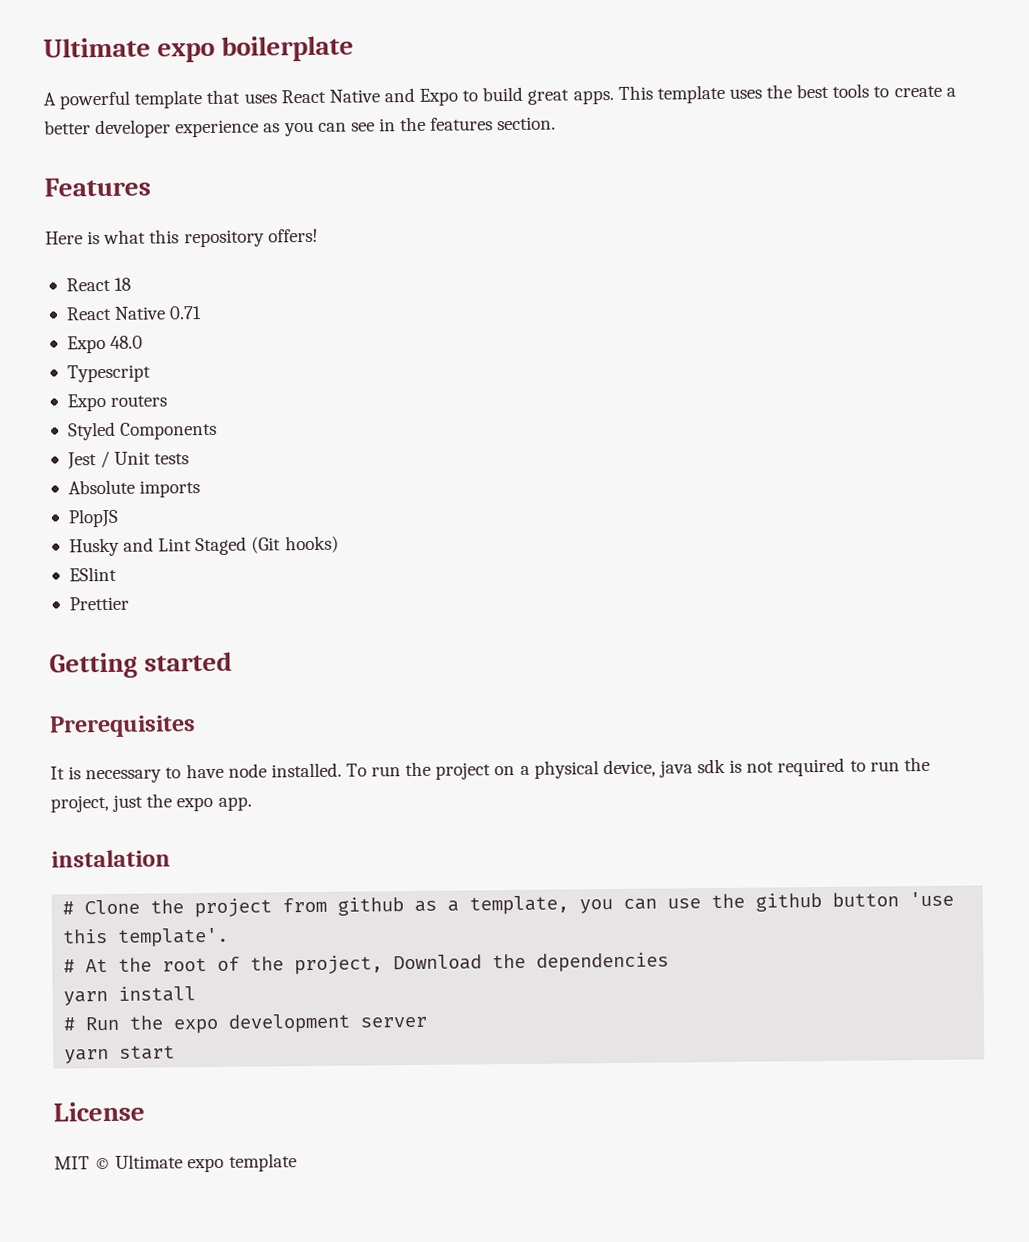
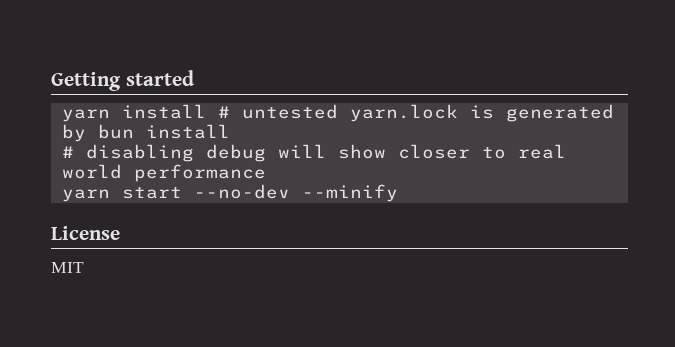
- Ultimate expo boilerplate
- A powerful template that uses React Native and Expo to build great apps. This template uses the best tools to create a better developer experience as you can see in the features section.
- Features
- Here is what this repository offers!
- React 18
- React Native 0.71
- Expo 48.0
- Typescript
- Expo routers
- Styled Components
- Jest / Unit tests
- Absolute imports
- PlopJS
- Husky and Lint Staged (Git hooks)
- ESlint
- Prettier
  Getting started
- Prerequisites
- It is necessary to have node installed. To run the project on a physical device, java sdk is not required to run the project, just the expo app.
- instalation
- # Clone the project from github as a template, you can use the github button 'use this template'.
- # At the root of the project, Download the dependencies
- yarn install
- # Run the expo development server
+ yarn install # untested yarn.lock is generated by bun install
+ # disabling debug will show closer to real world performance
- yarn start
+ yarn start --no-dev --minify
- MIT © Ultimate expo template
+ MIT

